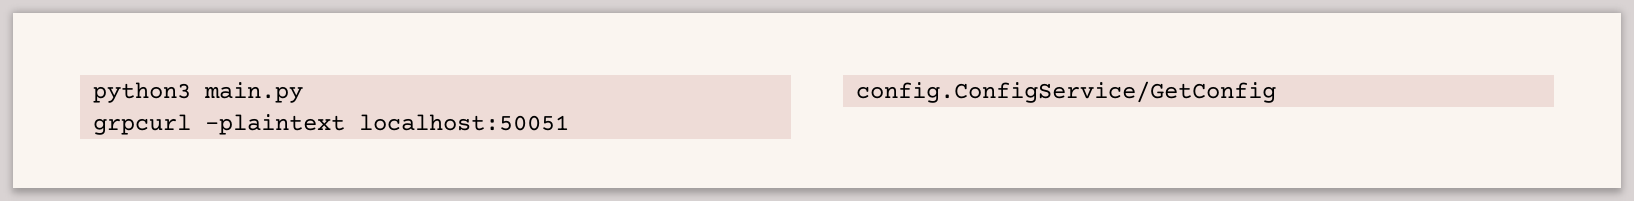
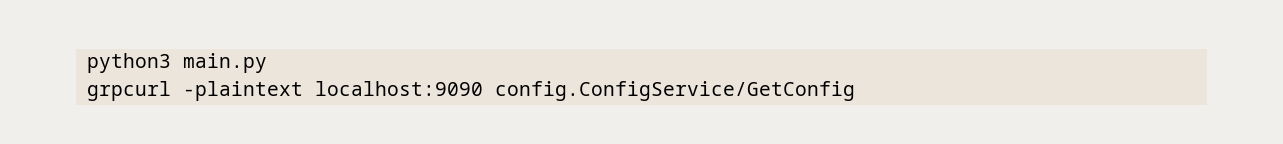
- grpcurl -plaintext localhost:50051 config.ConfigService/GetConfig
+ grpcurl -plaintext localhost:9090 config.ConfigService/GetConfig

